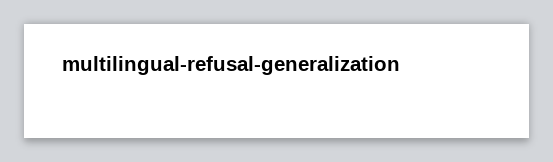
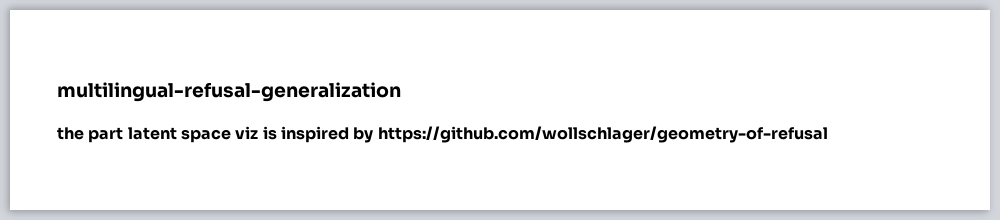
+ the part latent space viz is inspired by https://github.com/wollschlager/geometry-of-refusal

